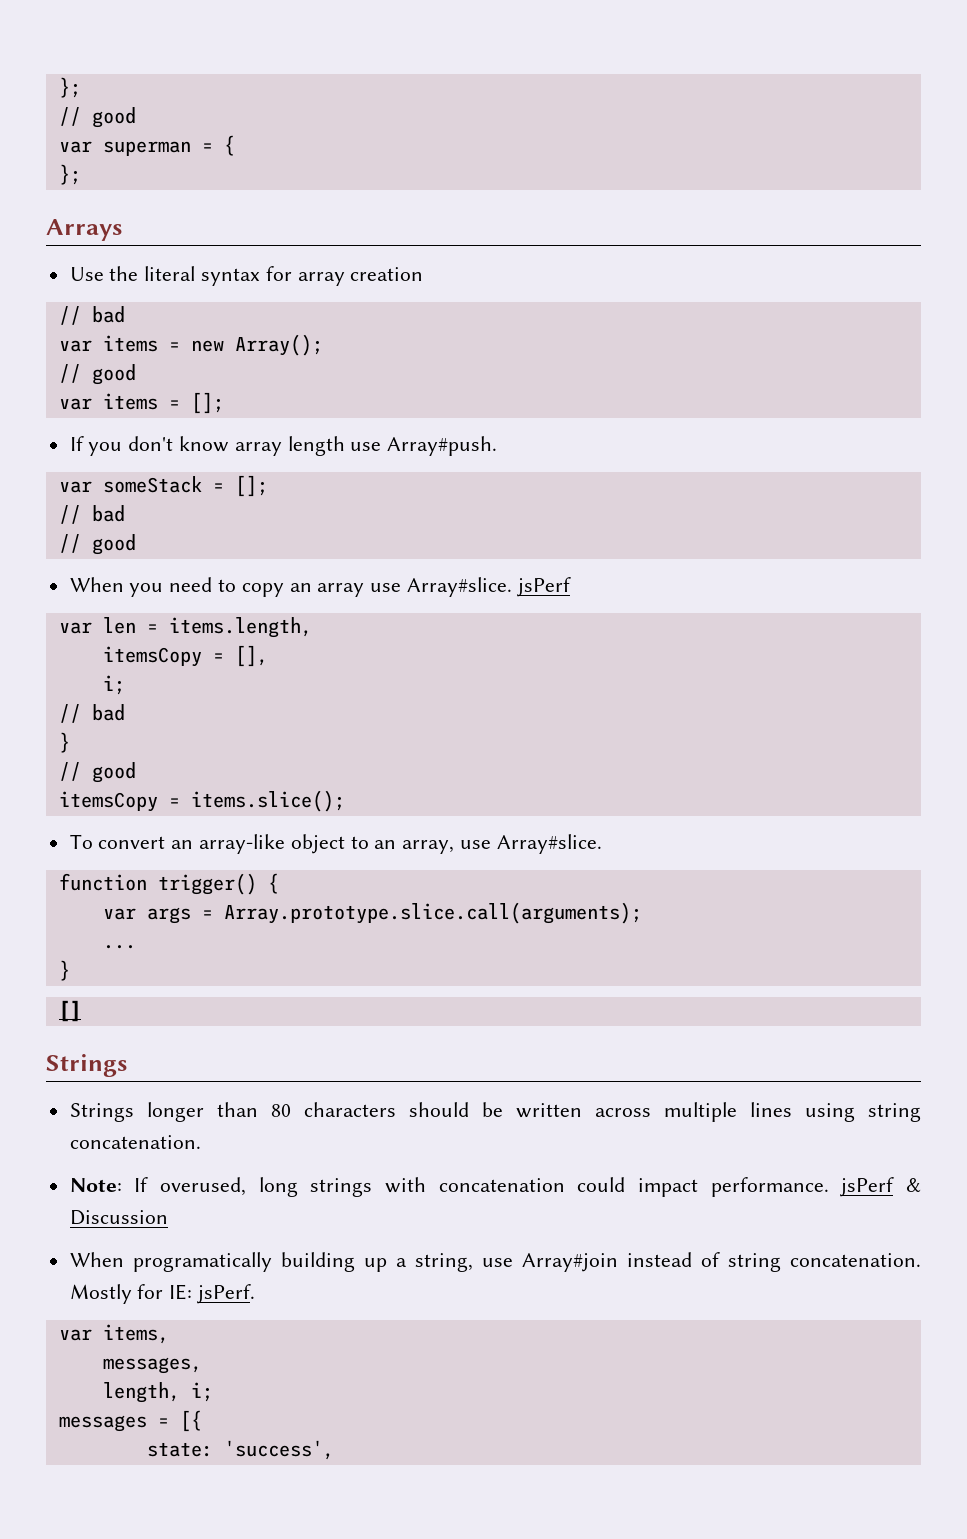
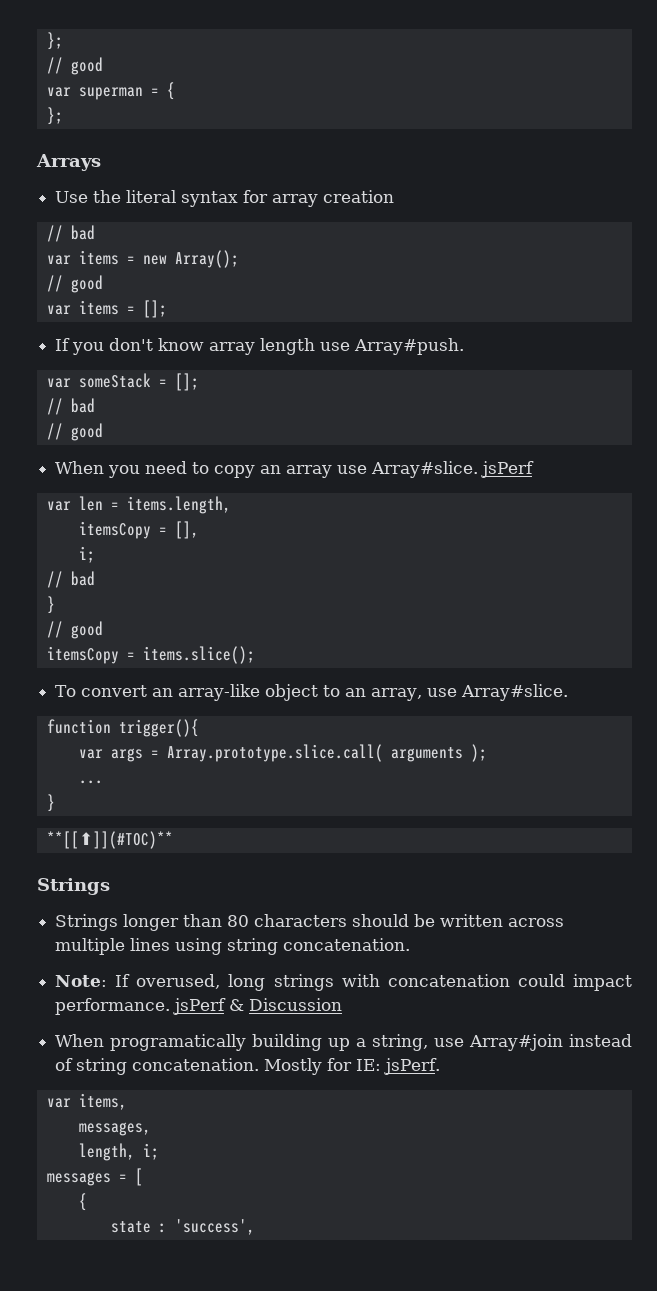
- function trigger() {
+ function trigger(){
- var args = Array.prototype.slice.call(arguments);
+ var args = Array.prototype.slice.call( arguments );
- []
+ **[[⬆]](#TOC)**
- messages = [{
- state: 'success',
+ messages = [
+ {
+ state : 'success',

